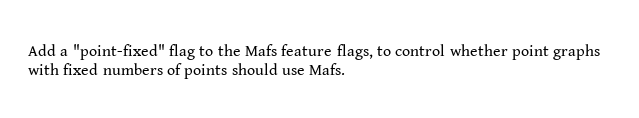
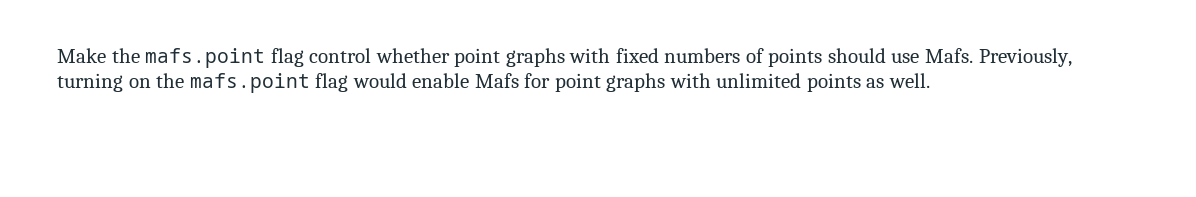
- Add a "point-fixed" flag to the Mafs feature flags, to control whether point graphs with fixed numbers of points should use Mafs.
+ Make the mafs.point flag control whether point graphs with fixed numbers of points should use Mafs.
+ Previously, turning on the mafs.point flag would enable Mafs for point graphs with unlimited points as well.

